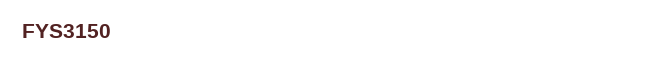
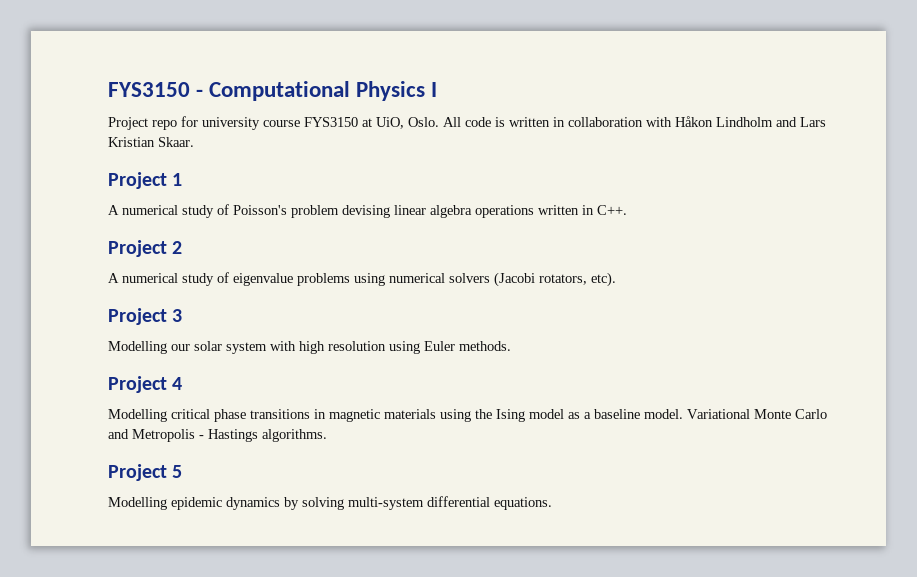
- FYS3150
+ FYS3150 - Computational Physics I
+ Project repo for university course FYS3150 at UiO, Oslo. All code is written in collaboration with Håkon Lindholm and Lars Kristian Skaar.
+ Project 1
+ A numerical study of Poisson's problem devising linear algebra operations written in C++.
+ Project 2
+ A numerical study of eigenvalue problems using numerical solvers (Jacobi rotators, etc).
+ Project 3
+ Modelling our solar system with high resolution using Euler methods.
+ Project 4
+ Modelling critical phase transitions in magnetic materials using the Ising model as a baseline model. Variational Monte Carlo and Metropolis - Hastings algorithms.
+ Project 5
+ Modelling epidemic dynamics by solving multi-system differential equations.

